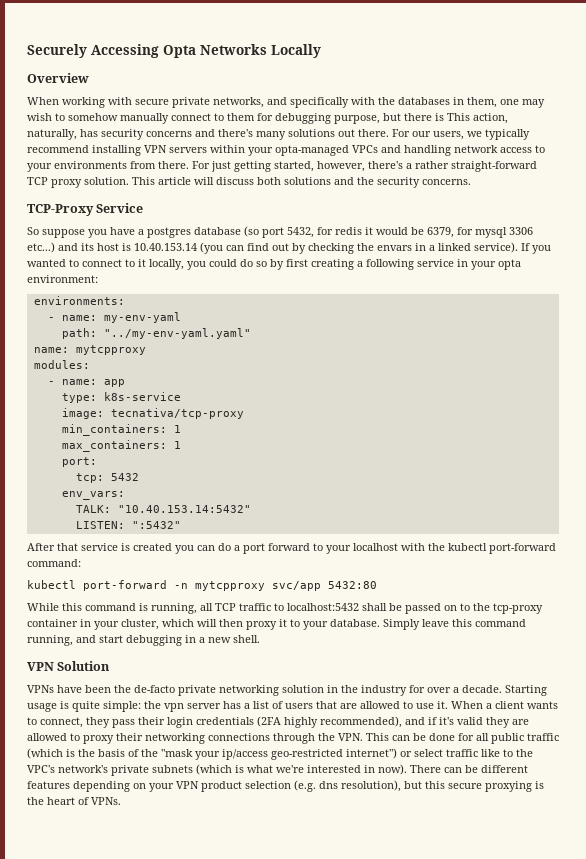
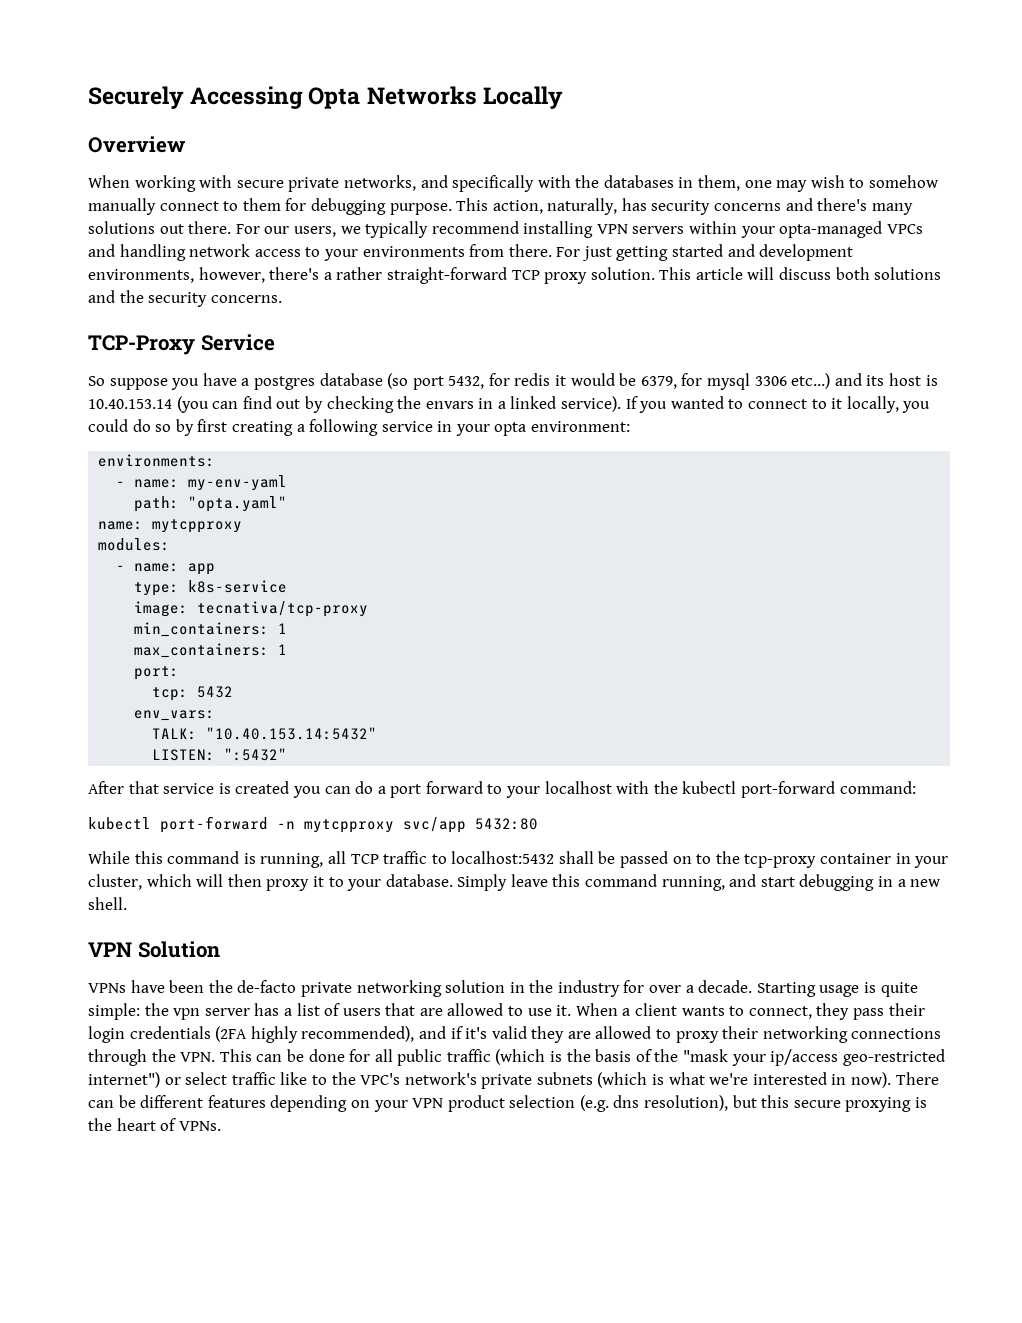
- When working with secure private networks, and specifically with the databases in them, one may wish to somehow manually connect to them for debugging purpose, but there is This action, naturally, has security concerns and there's many solutions out there.
+ When working with secure private networks, and specifically with the databases in them, one may wish to somehow manually connect to them for debugging purpose. This action, naturally, has security concerns and there's many solutions out there.
- For just getting started, however, there's a rather straight-forward TCP proxy solution.
+ For just getting started and development environments, however, there's a rather straight-forward TCP proxy solution.
- path: "../my-env-yaml.yaml"
+ path: "opta.yaml"

